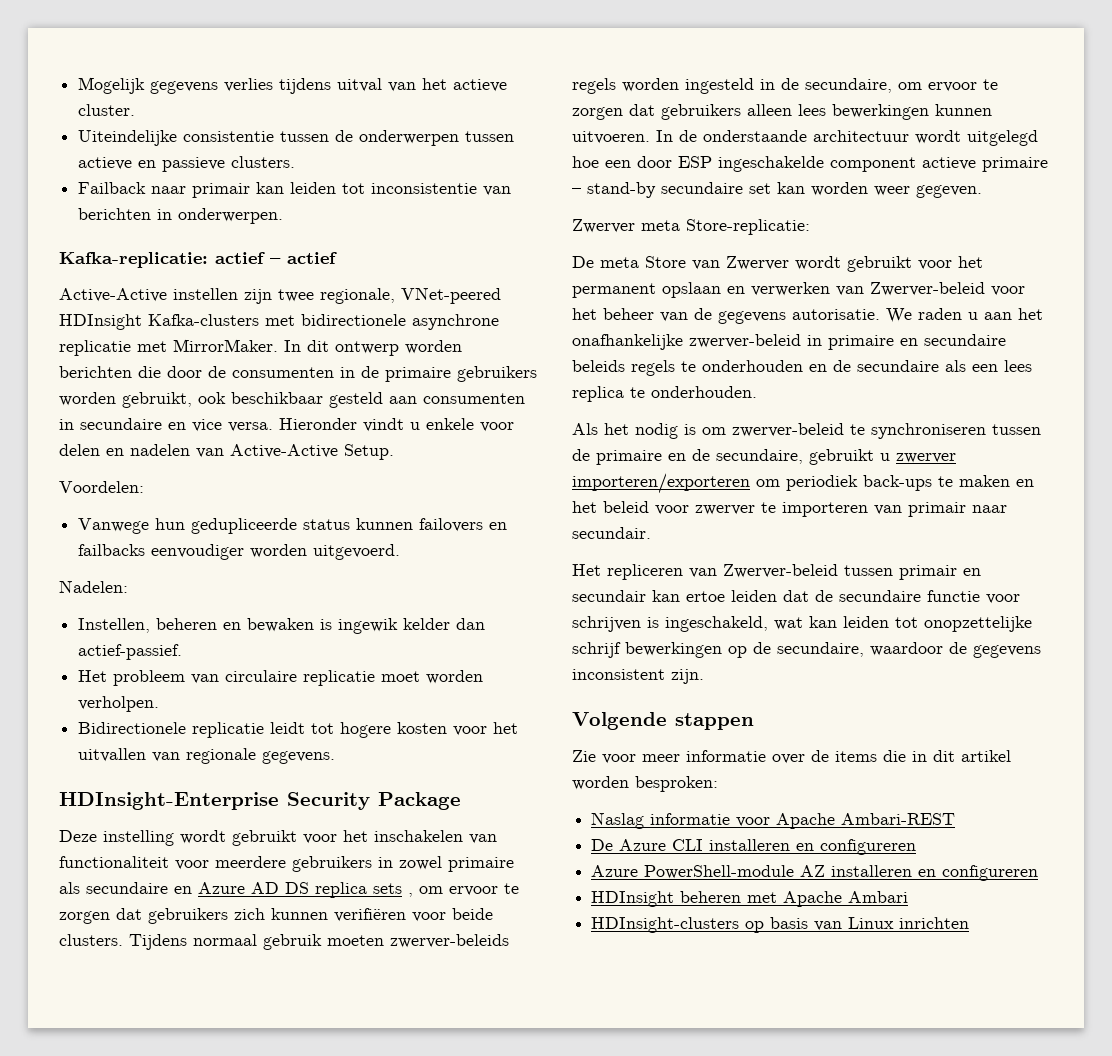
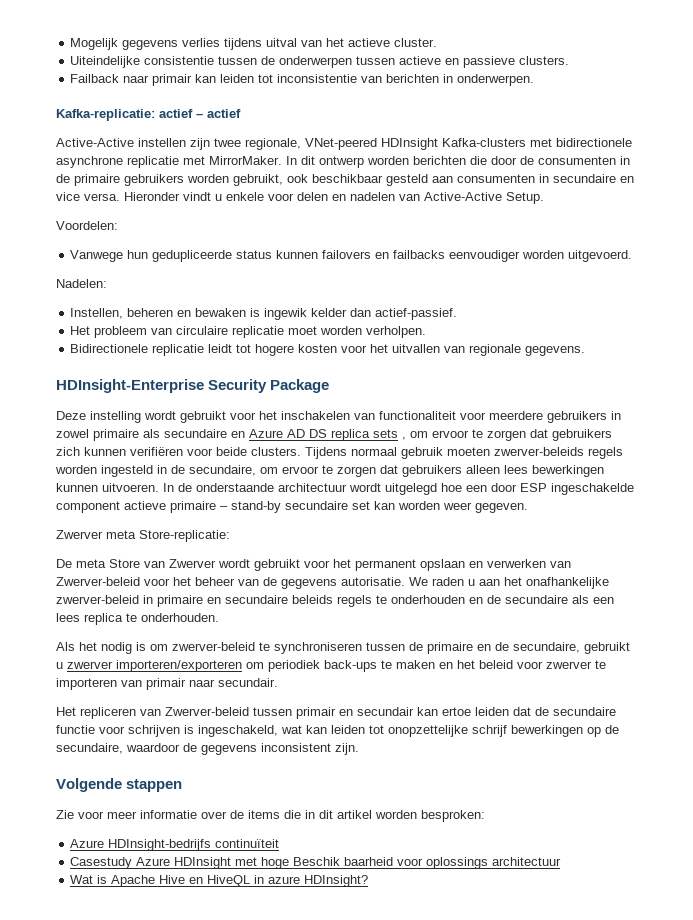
- Naslag informatie voor Apache Ambari-REST
- De Azure CLI installeren en configureren
- Azure PowerShell-module AZ installeren en configureren
- HDInsight beheren met Apache Ambari
- HDInsight-clusters op basis van Linux inrichten
+ Azure HDInsight-bedrijfs continuïteit
+ Casestudy Azure HDInsight met hoge Beschik baarheid voor oplossings architectuur
+ Wat is Apache Hive en HiveQL in azure HDInsight?

